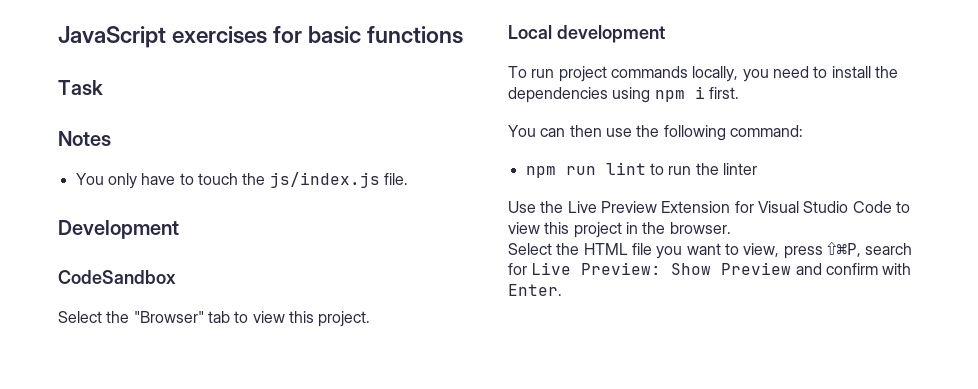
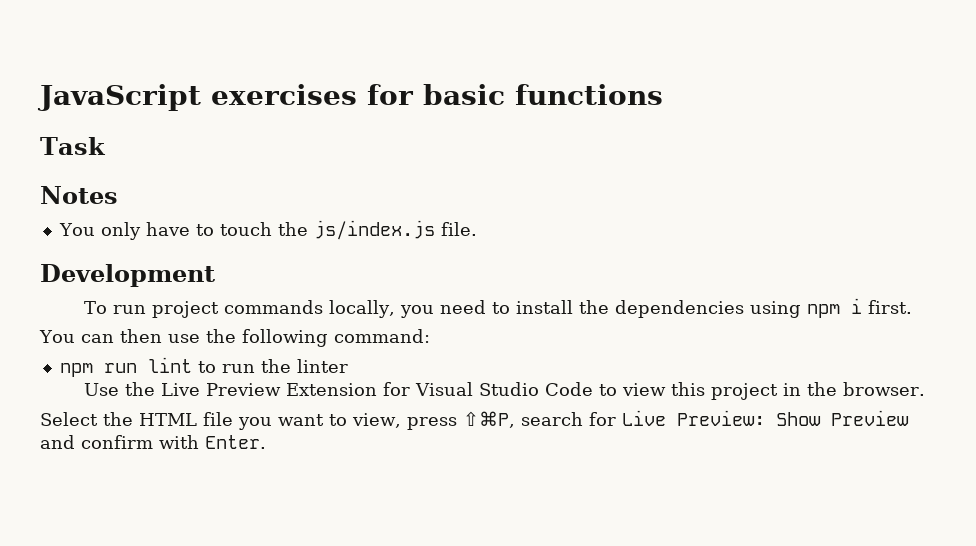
- CodeSandbox
- Select the "Browser" tab to view this project.
- Local development

